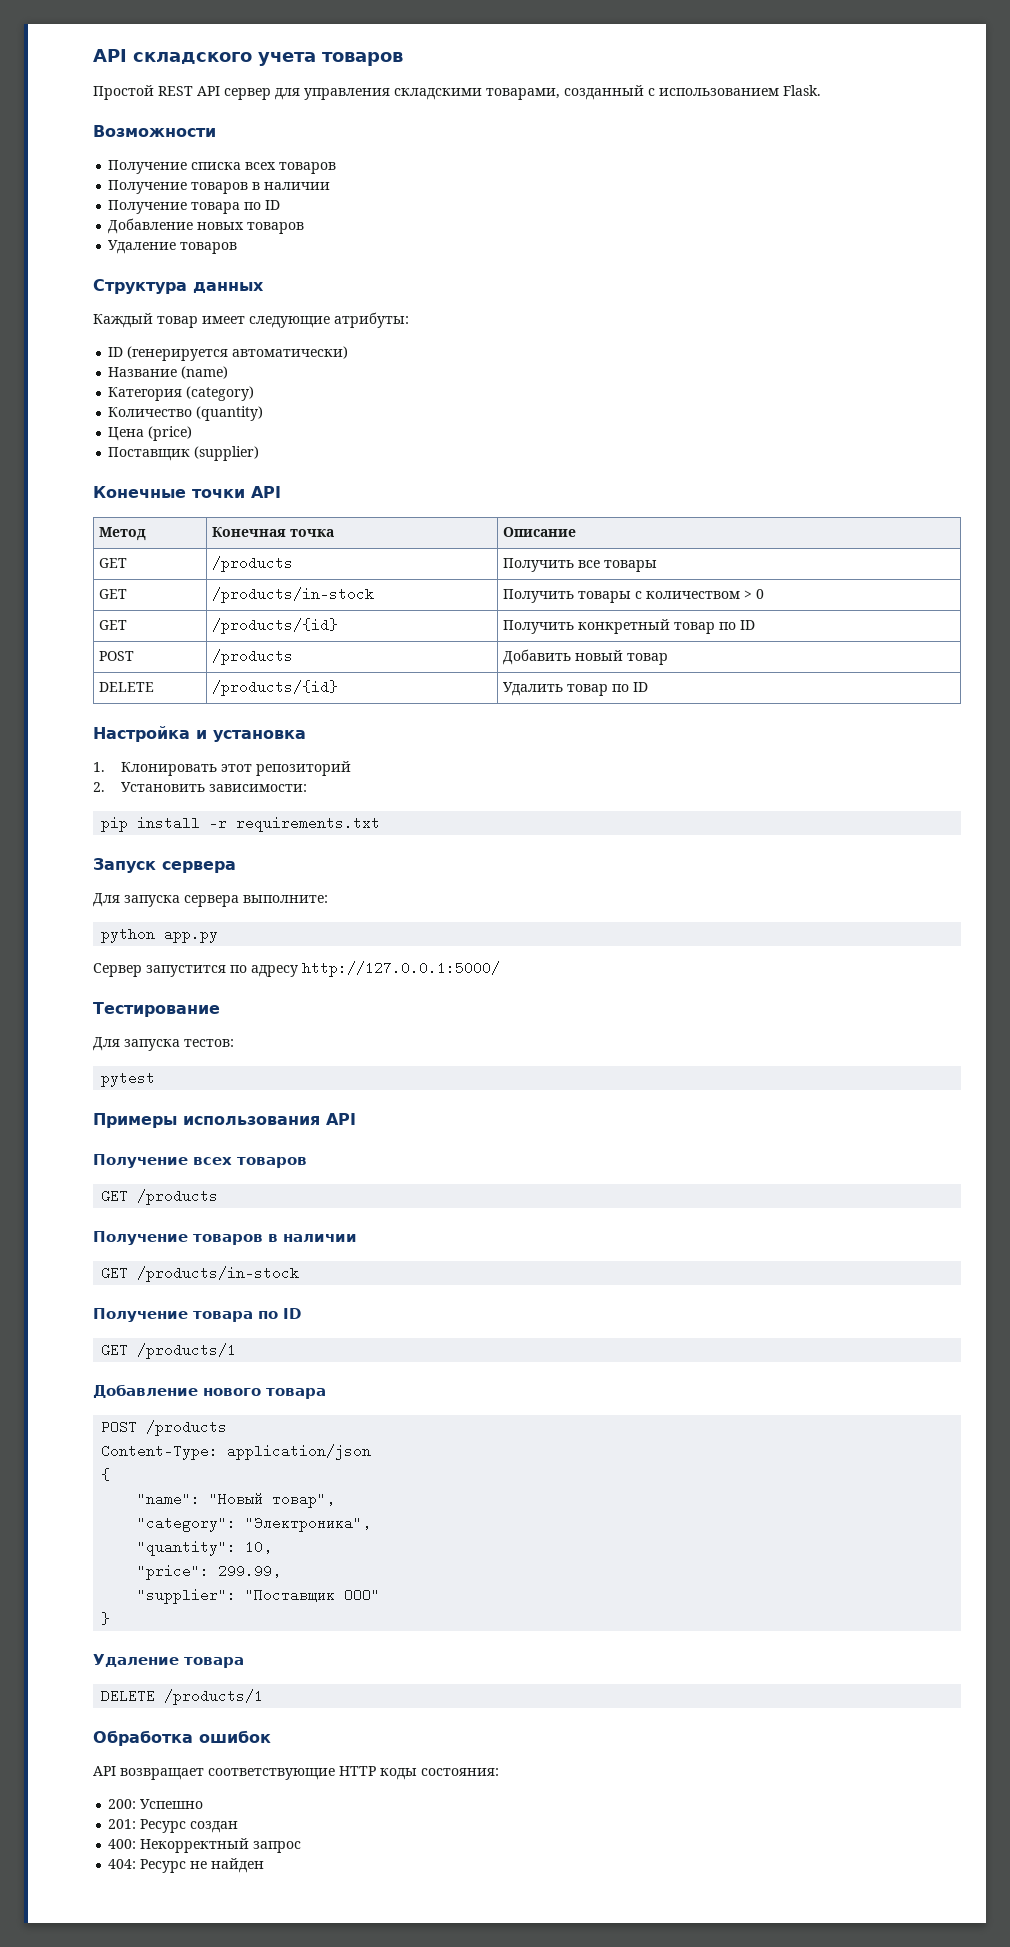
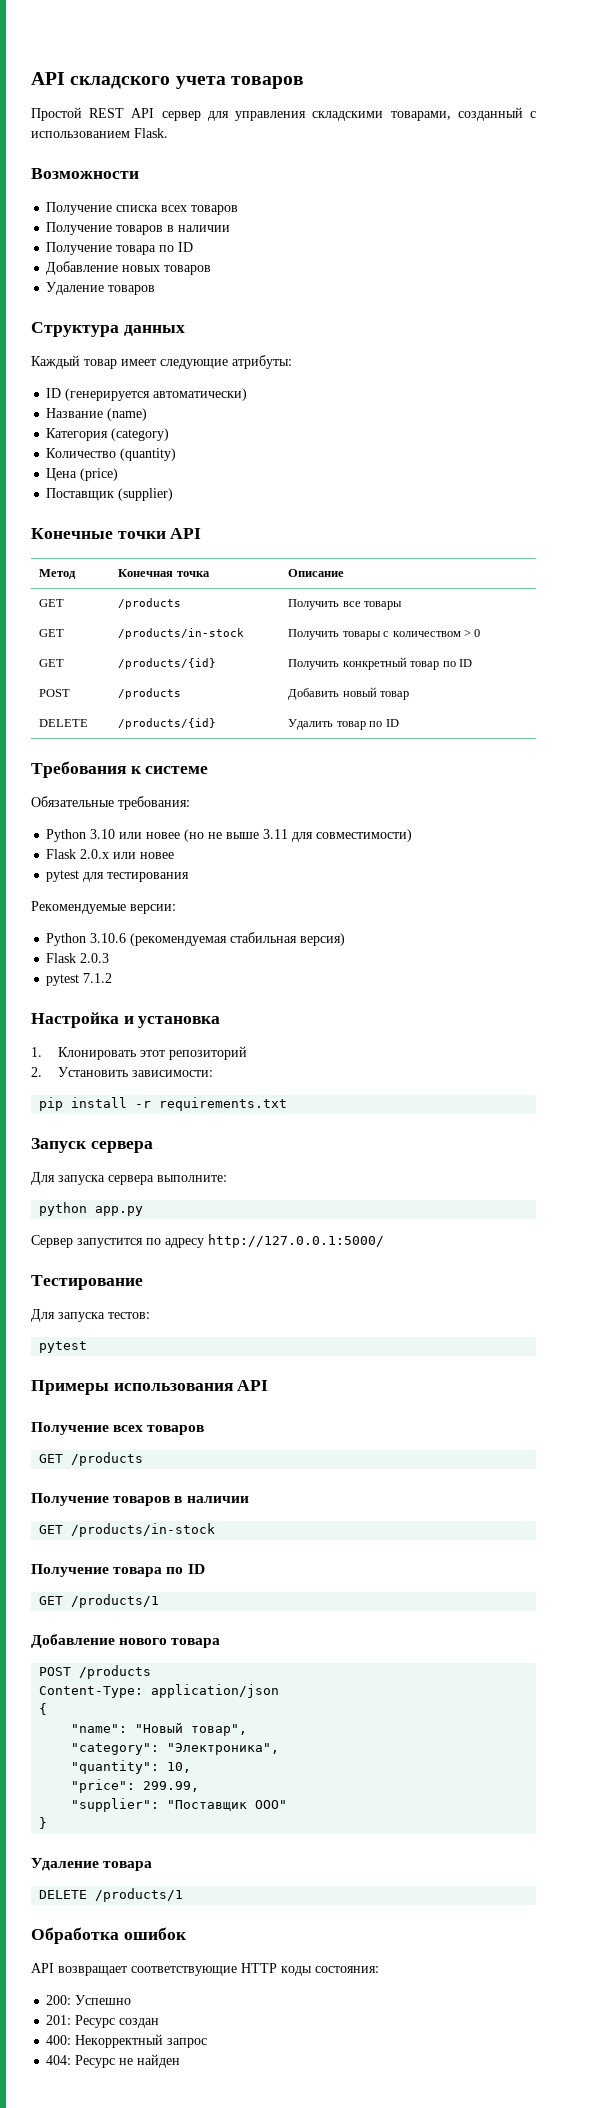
+ Требования к системе
+ Обязательные требования:
+ Python 3.10 или новее (но не выше 3.11 для совместимости)
+ Flask 2.0.x или новее
+ pytest для тестирования
+ Рекомендуемые версии:
+ Python 3.10.6 (рекомендуемая стабильная версия)
+ Flask 2.0.3
+ pytest 7.1.2

